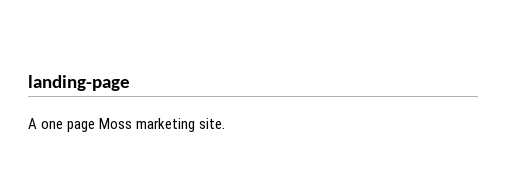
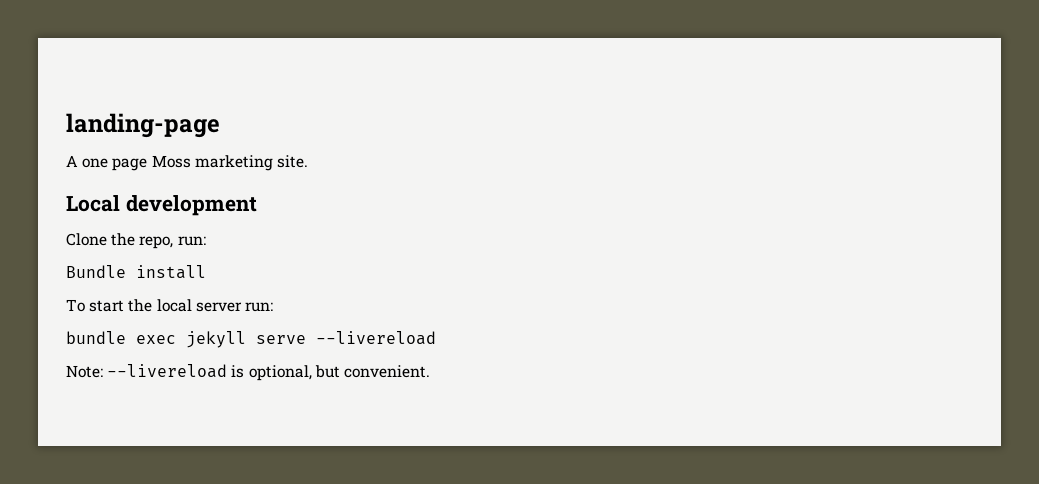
+ Local development
+ Clone the repo, run:
+ Bundle install
+ To start the local server run:
+ bundle exec jekyll serve --livereload
+ Note: --livereload is optional, but convenient.

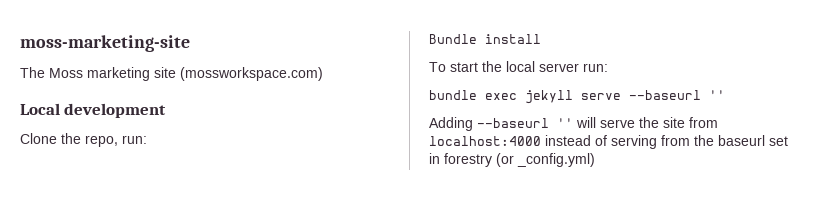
- landing-page
- A one page Moss marketing site.
+ moss-marketing-site
+ The Moss marketing site (mossworkspace.com)
- bundle exec jekyll serve --livereload
- Note: --livereload is optional, but convenient.
+ bundle exec jekyll serve --baseurl ''
+ Adding --baseurl '' will serve the site from localhost:4000 instead of serving from the baseurl set in forestry (or _config.yml)

